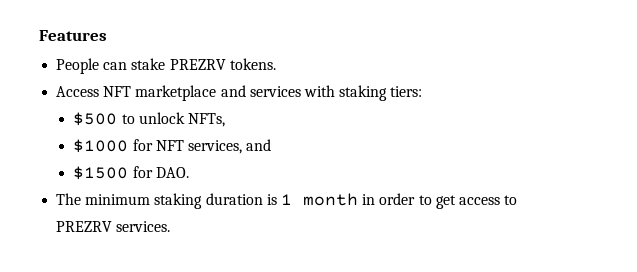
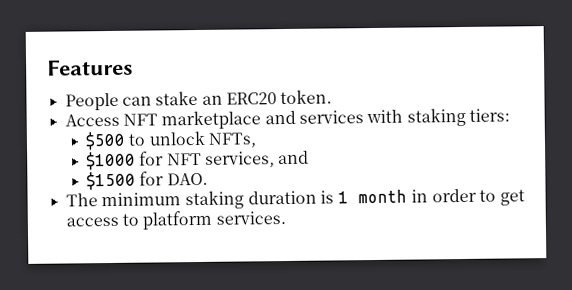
- People can stake PREZRV tokens.
+ People can stake an ERC20 token.
- The minimum staking duration is 1 month in order to get access to PREZRV services.
+ The minimum staking duration is 1 month in order to get access to platform services.

